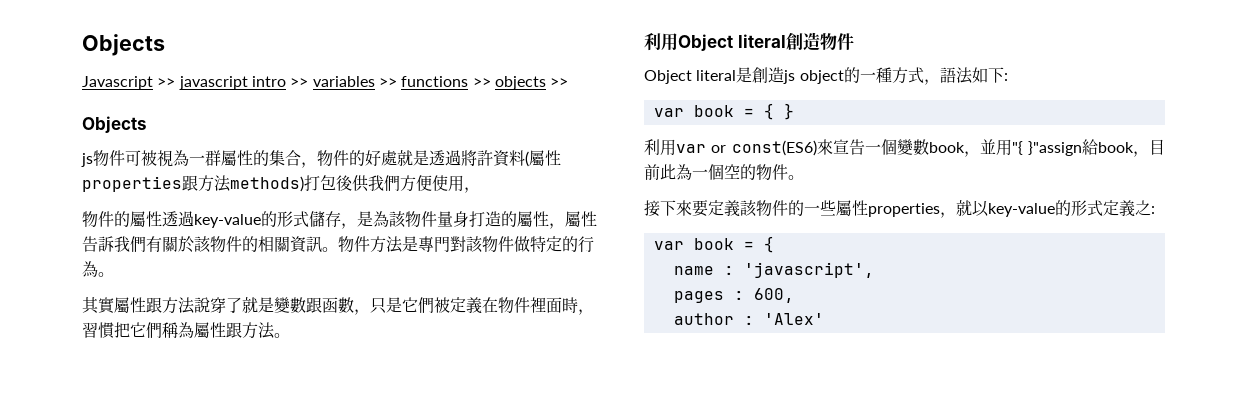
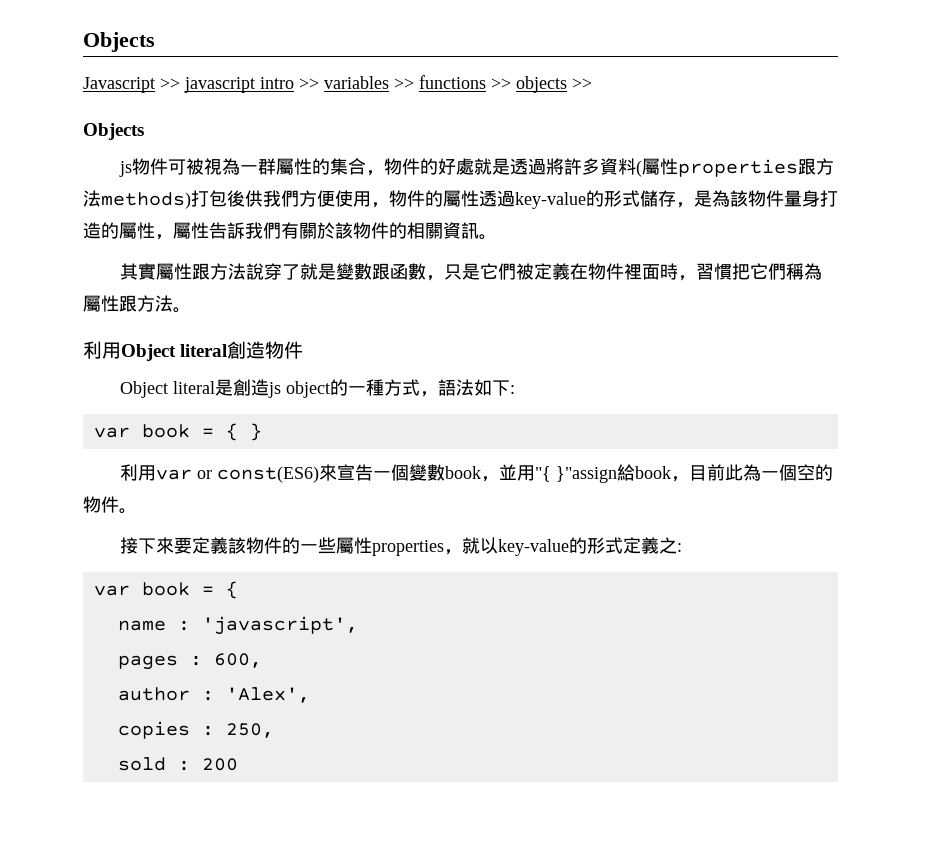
- js物件可被視為一群屬性的集合，物件的好處就是透過將許資料(屬性properties跟方法methods)打包後供我們方便使用，
- 物件的屬性透過key-value的形式儲存，是為該物件量身打造的屬性，屬性告訴我們有關於該物件的相關資訊。物件方法是專門對該物件做特定的行為。
+ js物件可被視為一群屬性的集合，物件的好處就是透過將許多資料(屬性properties跟方法methods)打包後供我們方便使用，物件的屬性透過key-value的形式儲存，是為該物件量身打造的屬性，屬性告訴我們有關於該物件的相關資訊。
- author : 'Alex'
+ author : 'Alex',
+ copies : 250,
+ sold : 200

